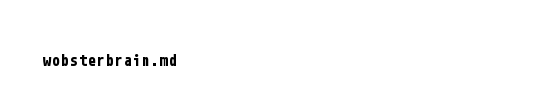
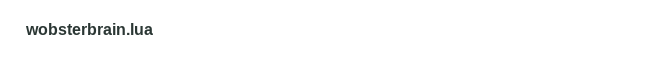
- wobsterbrain.md
+ wobsterbrain.lua

